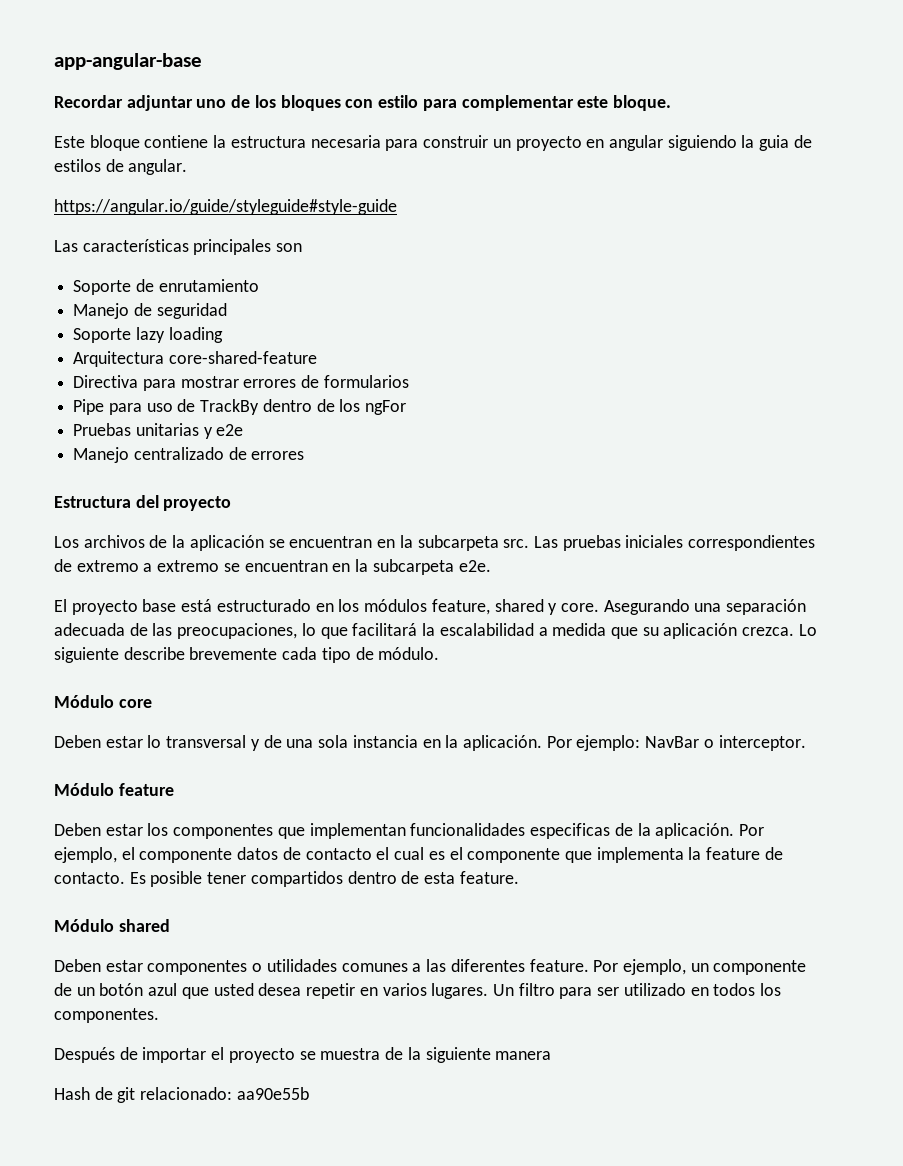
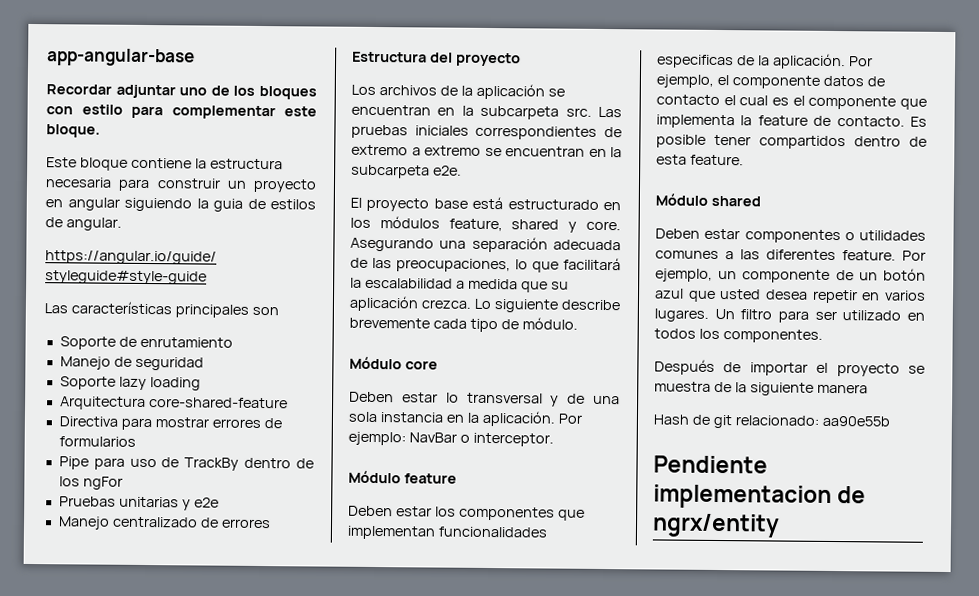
+ Pendiente implementacion de ngrx/entity

